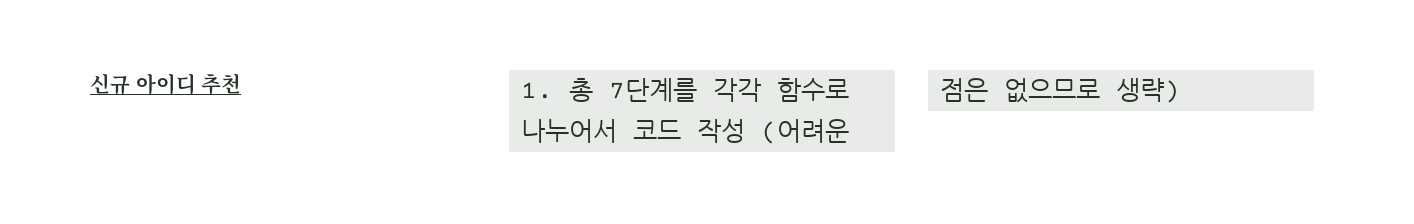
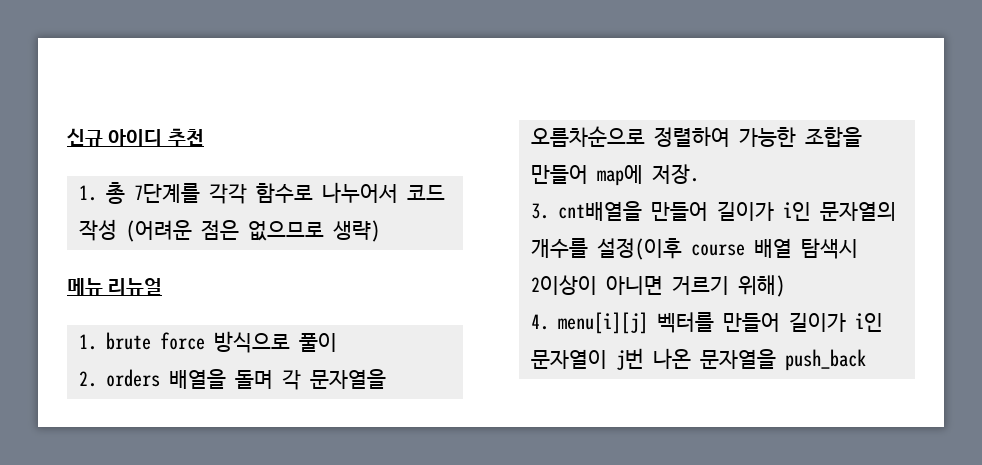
+ 메뉴 리뉴얼
+ 1. brute force 방식으로 풀이
+ 2. orders 배열을 돌며 각 문자열을 오름차순으로 정렬하여 가능한 조합을 만들어 map에 저장.
+ 3. cnt배열을 만들어 길이가 i인 문자열의 개수를 설정(이후 course 배열 탐색시 2이상이 아니면 거르기 위해)
+ 4. menu[i][j] 벡터를 만들어 길이가 i인 문자열이 j번 나온 문자열을 push_back

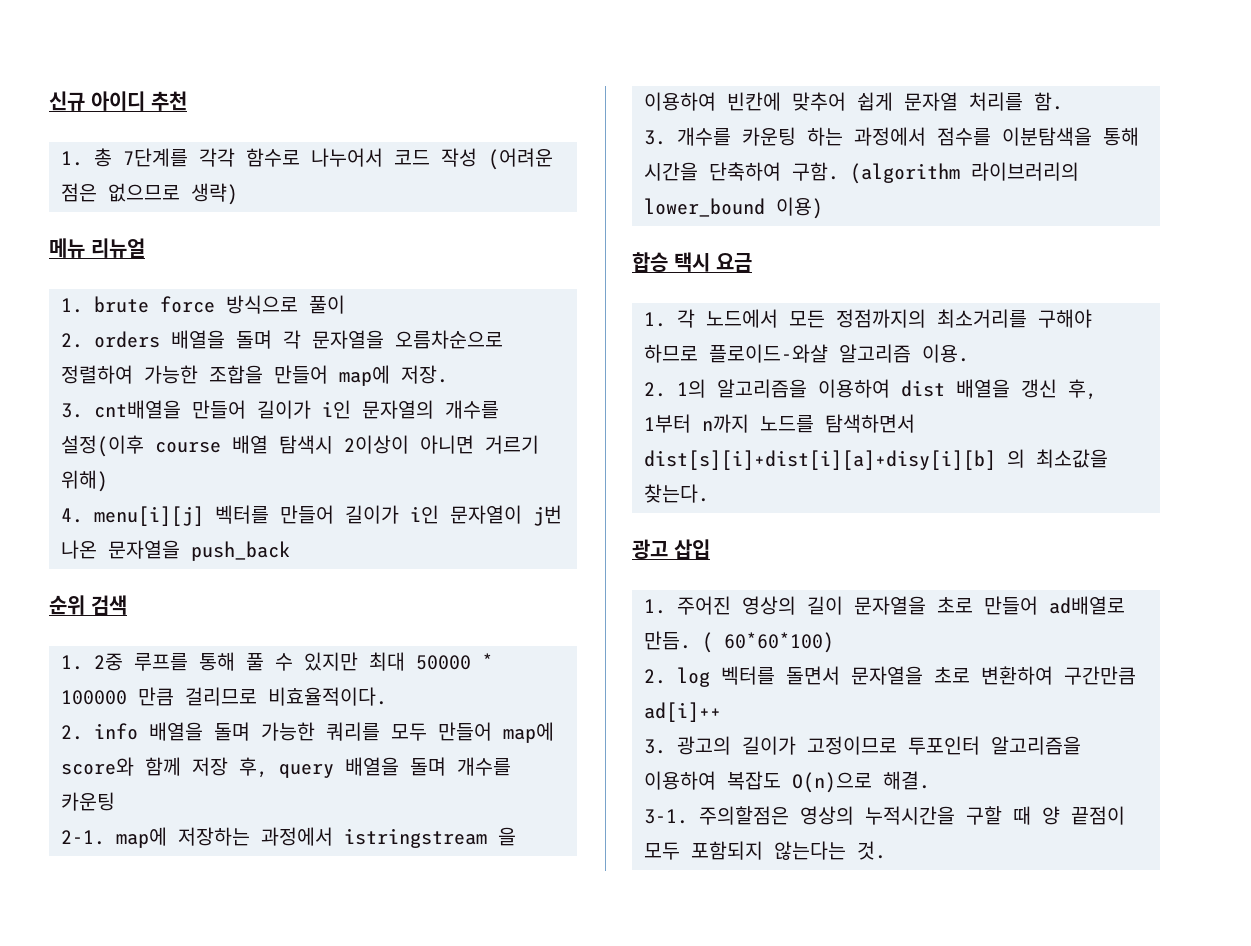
+ 순위 검색
+ 1. 2중 루프를 통해 풀 수 있지만 최대 50000 * 100000 만큼 걸리므로 비효율적이다.
+ 2. info 배열을 돌며 가능한 쿼리를 모두 만들어 map에 score와 함께 저장 후, query 배열을 돌며 개수를 카운팅
+ 2-1. map에 저장하는 과정에서 istringstream 을 이용하여 빈칸에 맞추어 쉽게 문자열 처리를 함.
+ 3. 개수를 카운팅 하는 과정에서 점수를 이분탐색을 통해 시간을 단축하여 구함. (algorithm 라이브러리의 lower_bound 이용)
+ 합승 택시 요금
+ 1. 각 노드에서 모든 정점까지의 최소거리를 구해야 하므로 플로이드-와샬 알고리즘 이용.
+ 2. 1의 알고리즘을 이용하여 dist 배열을 갱신 후, 1부터 n까지 노드를 탐색하면서 dist[s][i]+dist[i][a]+disy[i][b] 의 최소값을 찾는다.
+ 광고 삽입
+ 1. 주어진 영상의 길이 문자열을 초로 만들어 ad배열로 만듬. ( 60*60*100)
+ 2. log 벡터를 돌면서 문자열을 초로 변환하여 구간만큼 ad[i]++
+ 3. 광고의 길이가 고정이므로 투포인터 알고리즘을 이용하여 복잡도 O(n)으로 해결.
+ 3-1. 주의할점은 영상의 누적시간을 구할 때 양 끝점이 모두 포함되지 않는다는 것.

